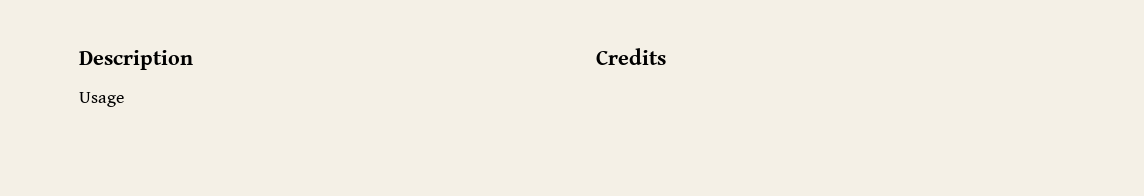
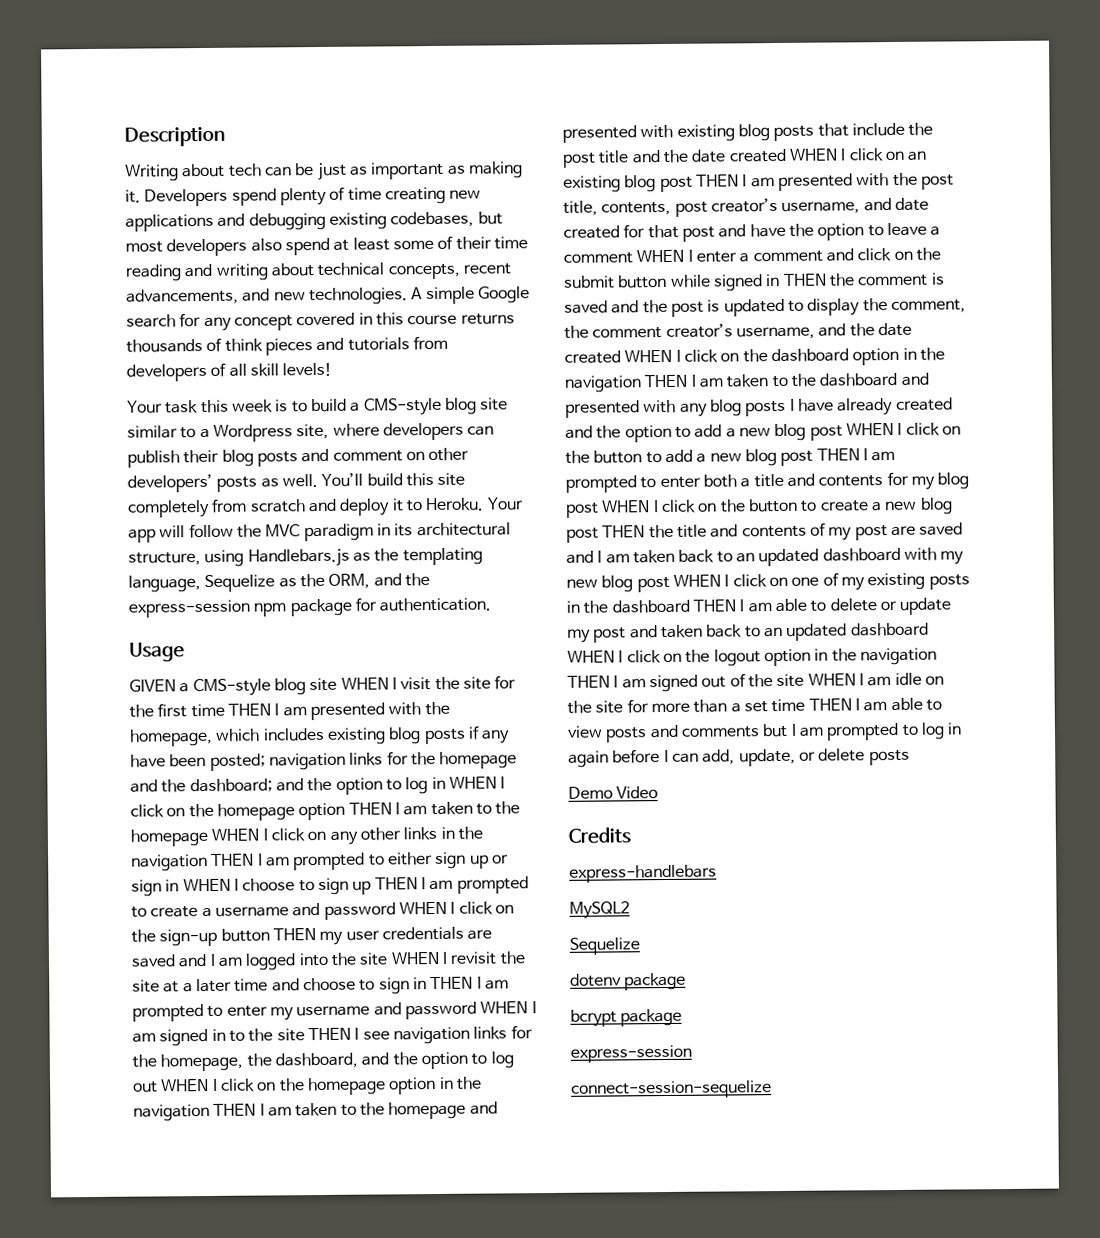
+ Writing about tech can be just as important as making it. Developers spend plenty of time creating new applications and debugging existing codebases, but most developers also spend at least some of their time reading and writing about technical concepts, recent advancements, and new technologies. A simple Google search for any concept covered in this course returns thousands of think pieces and tutorials from developers of all skill levels!
+ Your task this week is to build a CMS-style blog site similar to a Wordpress site, where developers can publish their blog posts and comment on other developers’ posts as well. You’ll build this site completely from scratch and deploy it to Heroku. Your app will follow the MVC paradigm in its architectural structure, using Handlebars.js as the templating language, Sequelize as the ORM, and the express-session npm package for authentication.
  Usage
+ GIVEN a CMS-style blog site WHEN I visit the site for the first time THEN I am presented with the homepage, which includes existing blog posts if any have been posted; navigation links for the homepage and the dashboard; and the option to log in WHEN I click on the homepage option THEN I am taken to the homepage WHEN I click on any other links in the navigation THEN I am prompted to either sign up or sign in WHEN I choose to sign up THEN I am prompted to create a username and password WHEN I click on the sign-up button THEN my user credentials are saved and I am logged into the site WHEN I revisit the site at a later time and choose to sign in THEN I am prompted to enter my username and password WHEN I am signed in to the site THEN I see navigation links for the homepage, the dashboard, and the option to log out WHEN I click on the homepage option in the navigation THEN I am taken to the homepage and presented with existing blog posts that include the post title and the date created WHEN I click on an existing blog post THEN I am presented with the post title, contents, post creator’s username, and date created for that post and have the option to leave a comment WHEN I enter a comment and click on the submit button while signed in THEN the comment is saved and the post is updated to display the comment, the comment creator’s username, and the date created WHEN I click on the dashboard option in the navigation THEN I am taken to the dashboard and presented with any blog posts I have already created and the option to add a new blog post WHEN I click on the button to add a new blog post THEN I am prompted to enter both a title and contents for my blog post WHEN I click on the button to create a new blog post THEN the title and contents of my post are saved and I am taken back to an updated dashboard with my new blog post WHEN I click on one of my existing posts in the dashboard THEN I am able to delete or update my post and taken back to an updated dashboard WHEN I click on the logout option in the navigation THEN I am signed out of the site WHEN I am idle on the site for more than a set time THEN I am able to view posts and comments but I am prompted to log in again before I can add, update, or delete posts
+ Demo Video
  Credits
+ express-handlebars
+ MySQL2
+ Sequelize
+ dotenv package
+ bcrypt package
+ express-session
+ connect-session-sequelize

